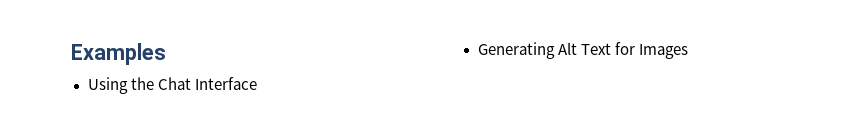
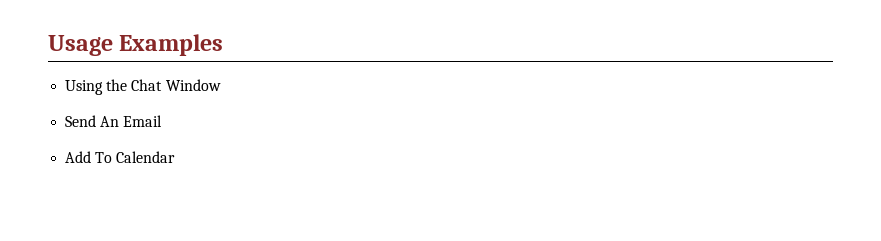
- Examples
+ Usage Examples
- Using the Chat Interface
- Generating Alt Text for Images
+ Using the Chat Window
+ Send An Email
+ Add To Calendar

